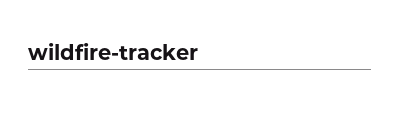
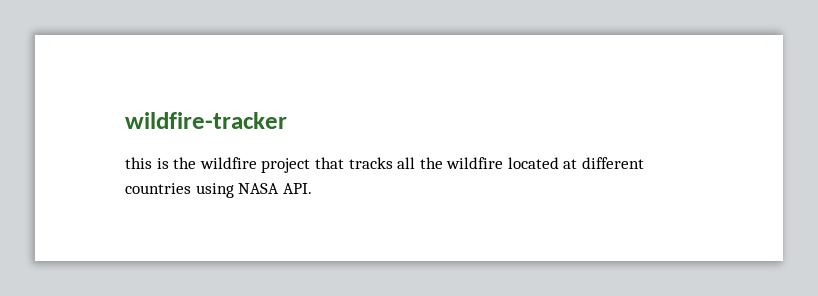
+ this is the wildfire project that tracks all the wildfire located at different countries using NASA API.

